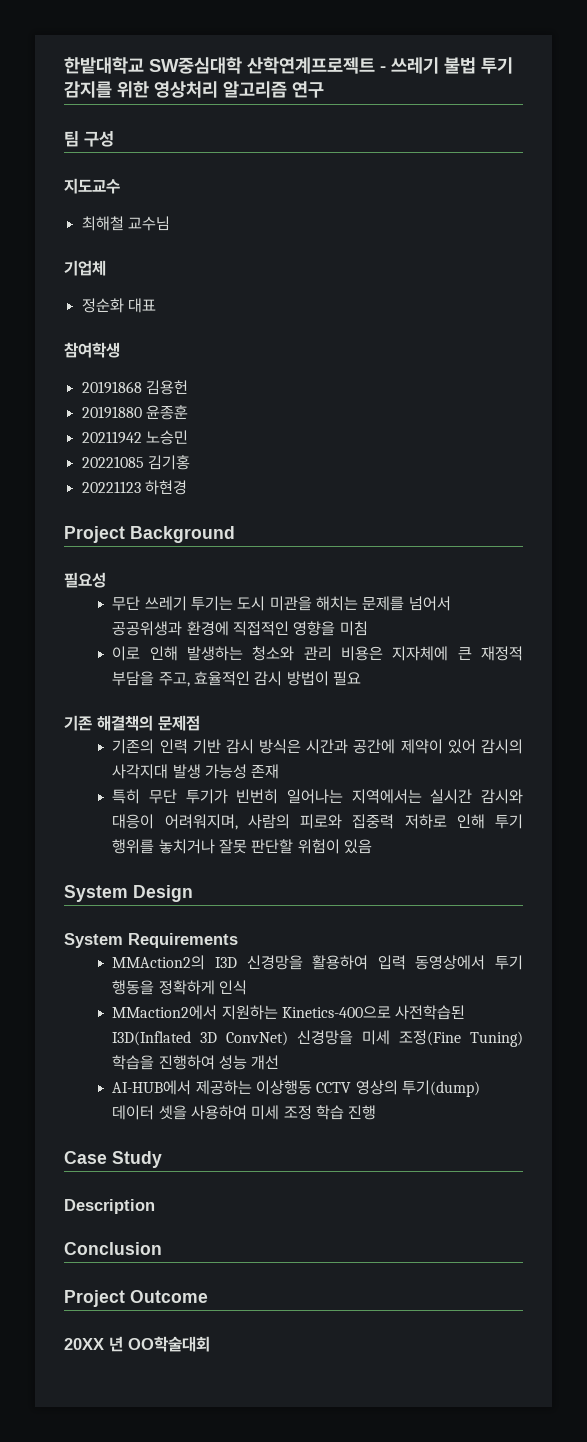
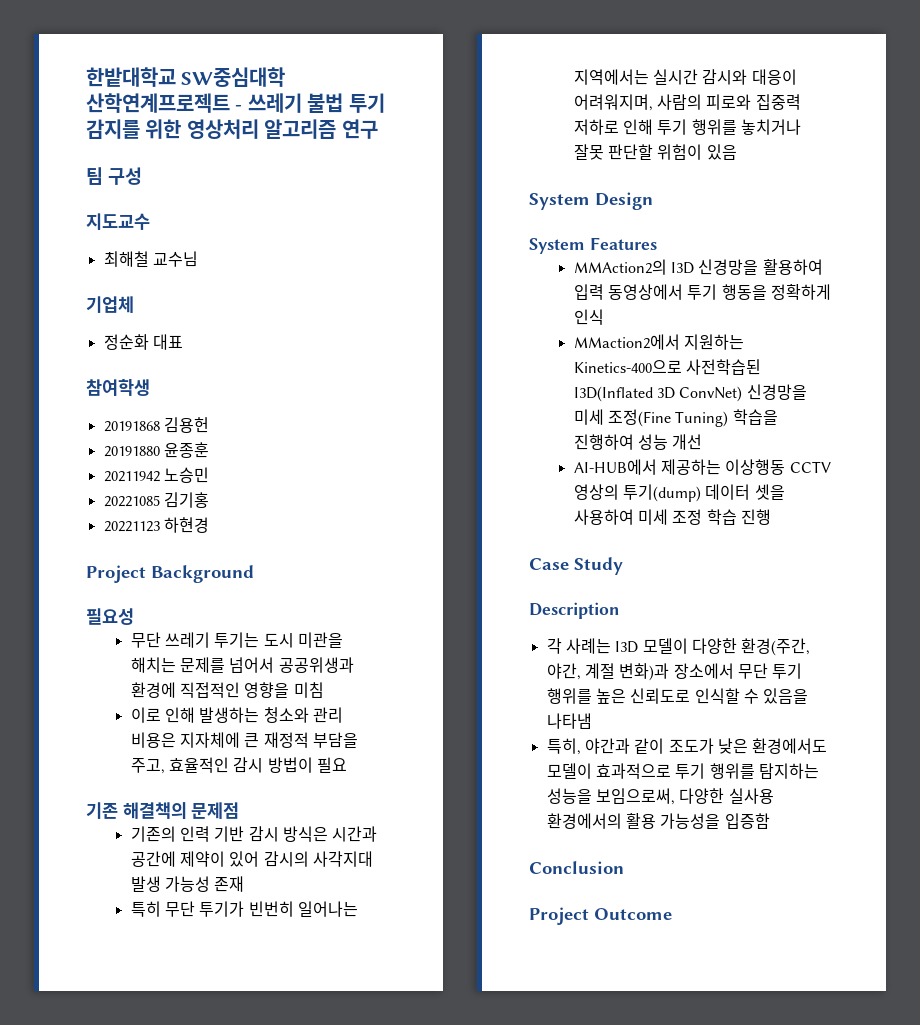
- System Requirements
+ System Features
+ 각 사례는 I3D 모델이 다양한 환경(주간, 야간, 계절 변화)과 장소에서 무단 투기 행위를 높은 신뢰도로 인식할 수 있음을 나타냄
+ 특히, 야간과 같이 조도가 낮은 환경에서도 모델이 효과적으로 투기 행위를 탐지하는 성능을 보임으로써, 다양한 실사용 환경에서의 활용 가능성을 입증함
- 20XX 년 OO학술대회

